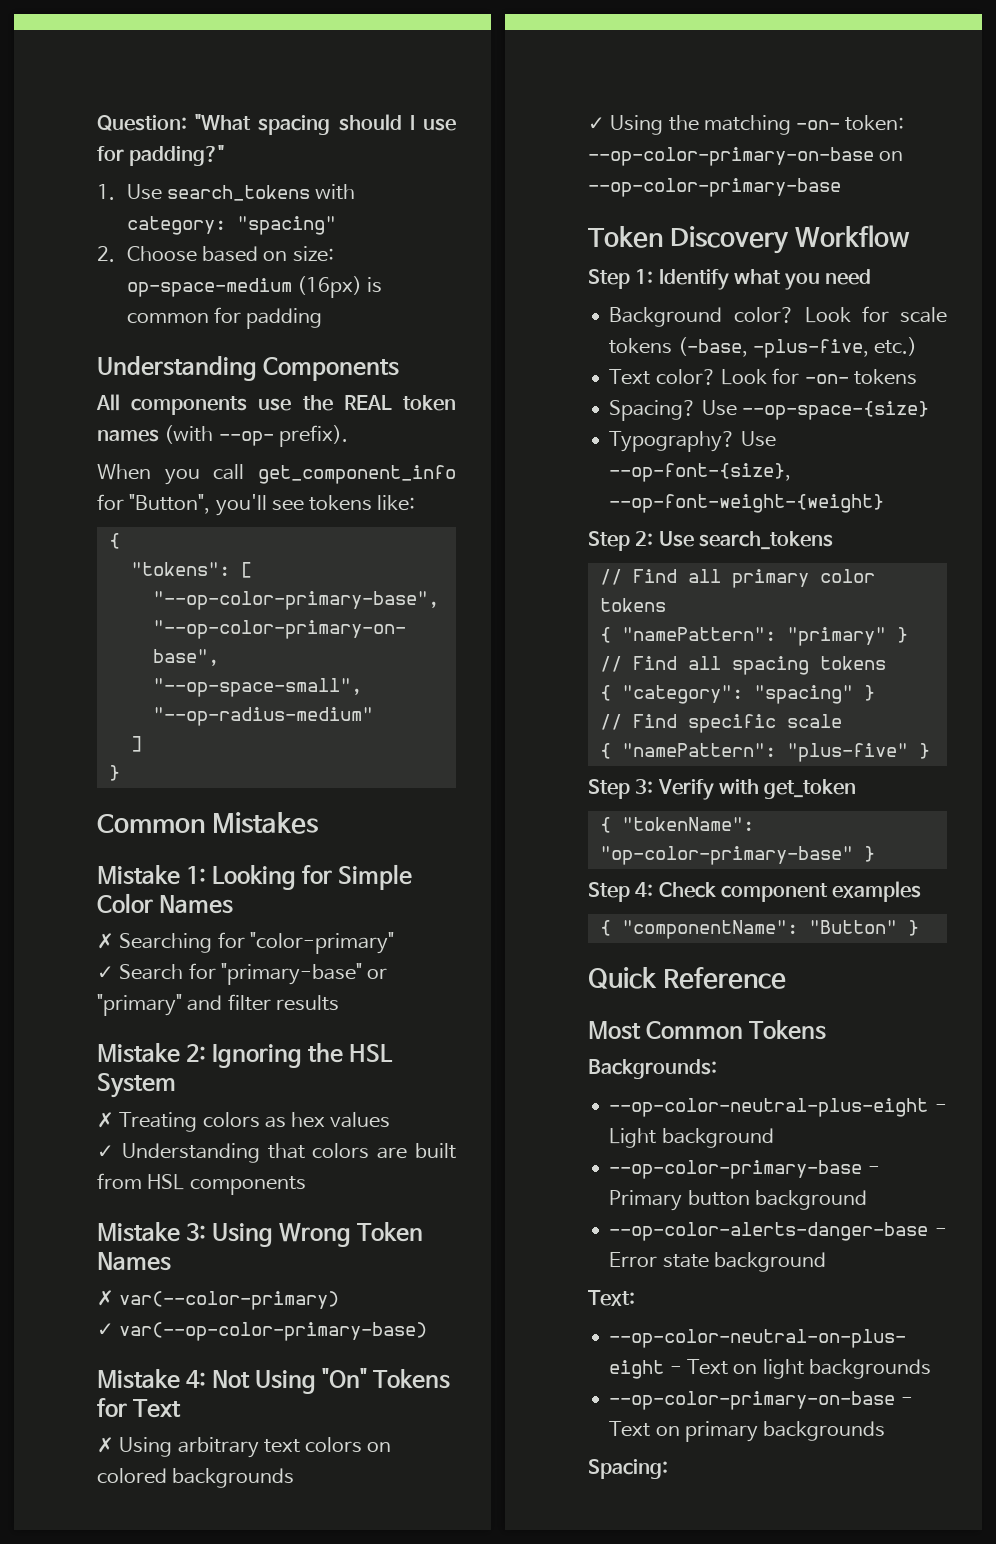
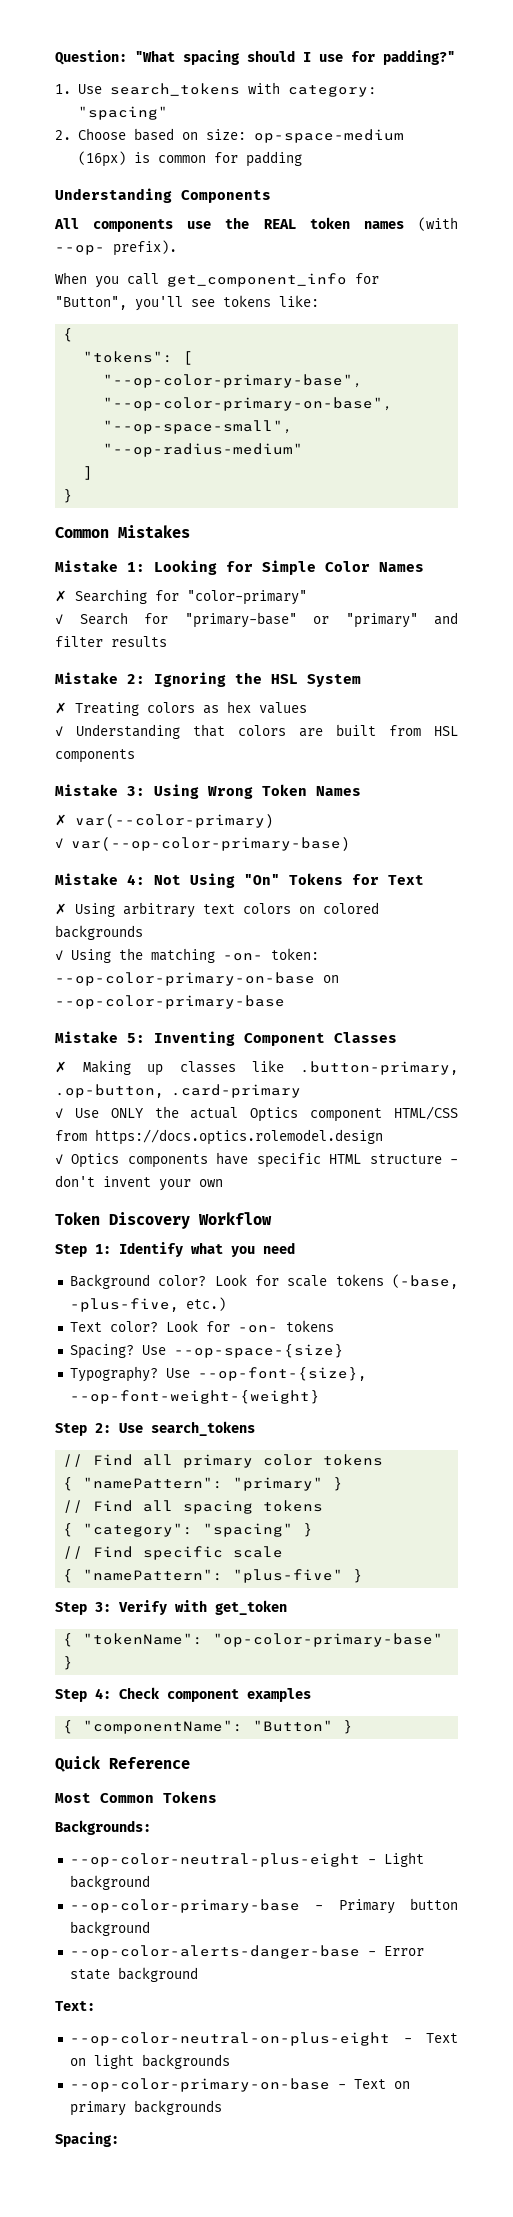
+ Mistake 5: Inventing Component Classes
+ ✗ Making up classes like .button-primary, .op-button, .card-primary
+ ✓ Use ONLY the actual Optics component HTML/CSS from https://docs.optics.rolemodel.design
+ ✓ Optics components have specific HTML structure - don't invent your own

